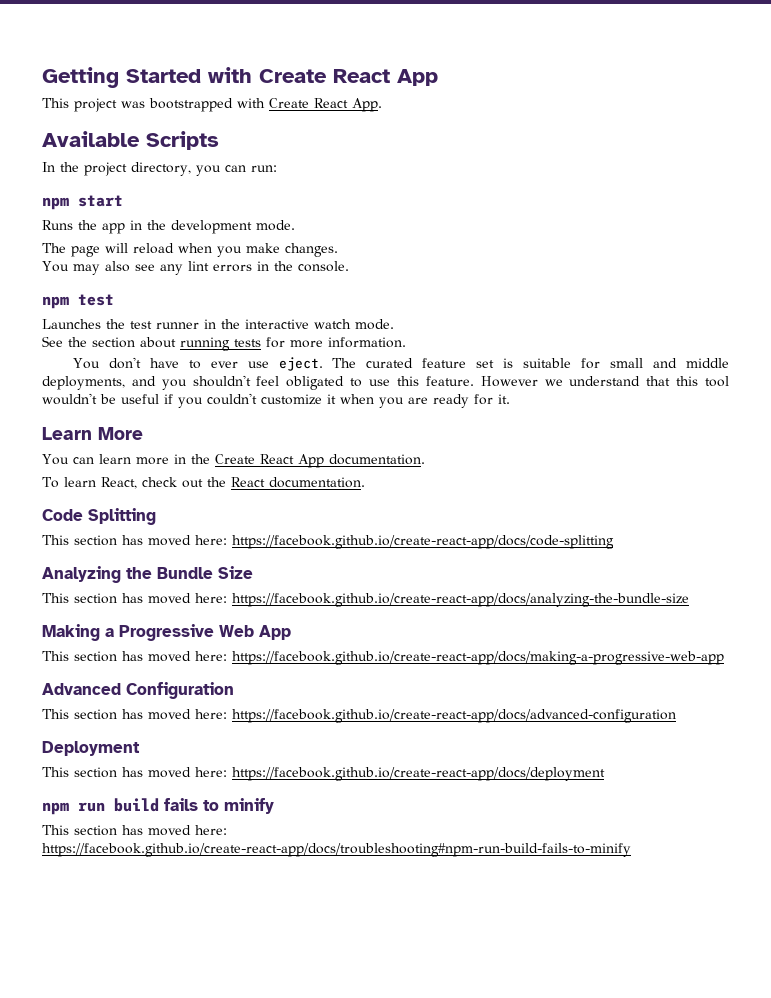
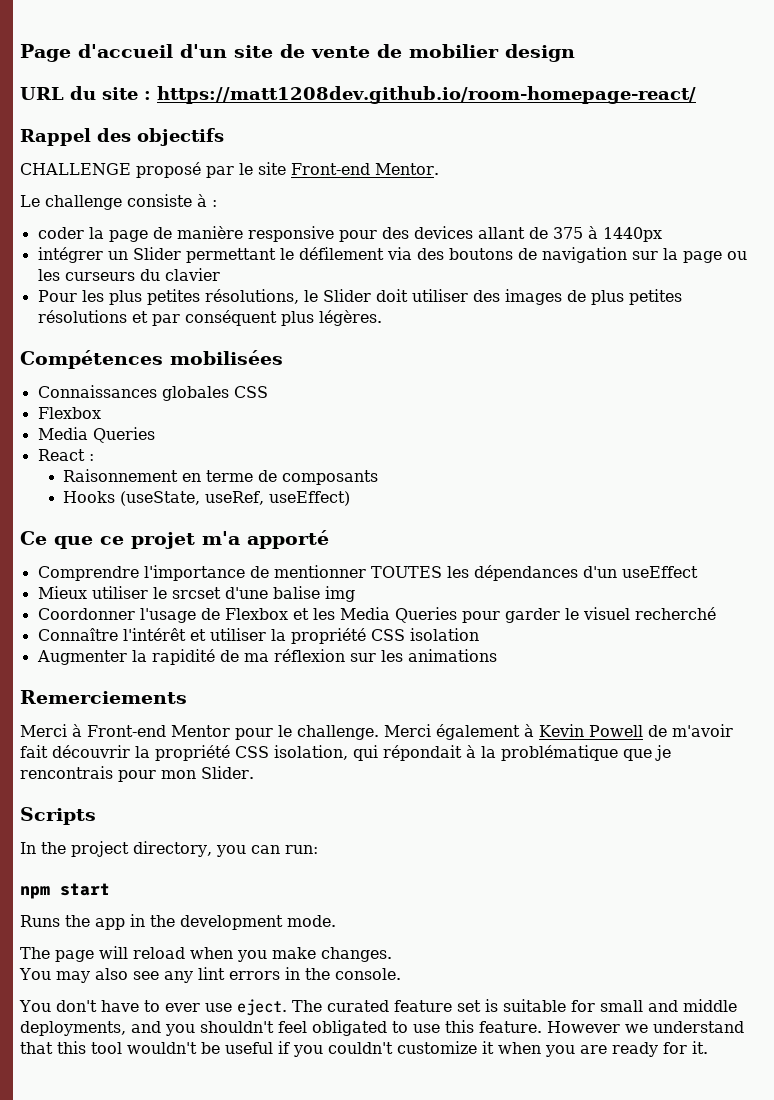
- Getting Started with Create React App
- This project was bootstrapped with Create React App.
- Available Scripts
+ Page d'accueil d'un site de vente de mobilier design
+ URL du site : https://matt1208dev.github.io/room-homepage-react/
+ Rappel des objectifs
+ CHALLENGE proposé par le site Front-end Mentor.
+ Le challenge consiste à :
+ coder la page de manière responsive pour des devices allant de 375 à 1440px
+ intégrer un Slider permettant le défilement via des boutons de navigation sur la page ou les curseurs du clavier
+ Pour les plus petites résolutions, le Slider doit utiliser des images de plus petites résolutions et par conséquent plus légères.
+ Compétences mobilisées
+ Connaissances globales CSS
+ Flexbox
+ Media Queries
+ React :
+ Raisonnement en terme de composants
+ Hooks (useState, useRef, useEffect)
+ Ce que ce projet m'a apporté
+ Comprendre l'importance de mentionner TOUTES les dépendances d'un useEffect
+ Mieux utiliser le srcset d'une balise img
+ Coordonner l'usage de Flexbox et les Media Queries pour garder le visuel recherché
+ Connaître l'intérêt et utiliser la propriété CSS isolation
+ Augmenter la rapidité de ma réflexion sur les animations
+ Remerciements
+ Merci à Front-end Mentor pour le challenge. Merci également à Kevin Powell de m'avoir fait découvrir la propriété CSS isolation, qui répondait à la problématique que je rencontrais pour mon Slider.
+ Scripts
- npm test
- Launches the test runner in the interactive watch mode.
- See the section about running tests for more information.
- Learn More
- You can learn more in the Create React App documentation.
- To learn React, check out the React documentation.
- Code Splitting
- This section has moved here: https://facebook.github.io/create-react-app/docs/code-splitting
- Analyzing the Bundle Size
- This section has moved here: https://facebook.github.io/create-react-app/docs/analyzing-the-bundle-size
- Making a Progressive Web App
- This section has moved here: https://facebook.github.io/create-react-app/docs/making-a-progressive-web-app
- Advanced Configuration
- This section has moved here: https://facebook.github.io/create-react-app/docs/advanced-configuration
- Deployment
- This section has moved here: https://facebook.github.io/create-react-app/docs/deployment
- npm run build fails to minify
- This section has moved here: https://facebook.github.io/create-react-app/docs/troubleshooting#npm-run-build-fails-to-minify

